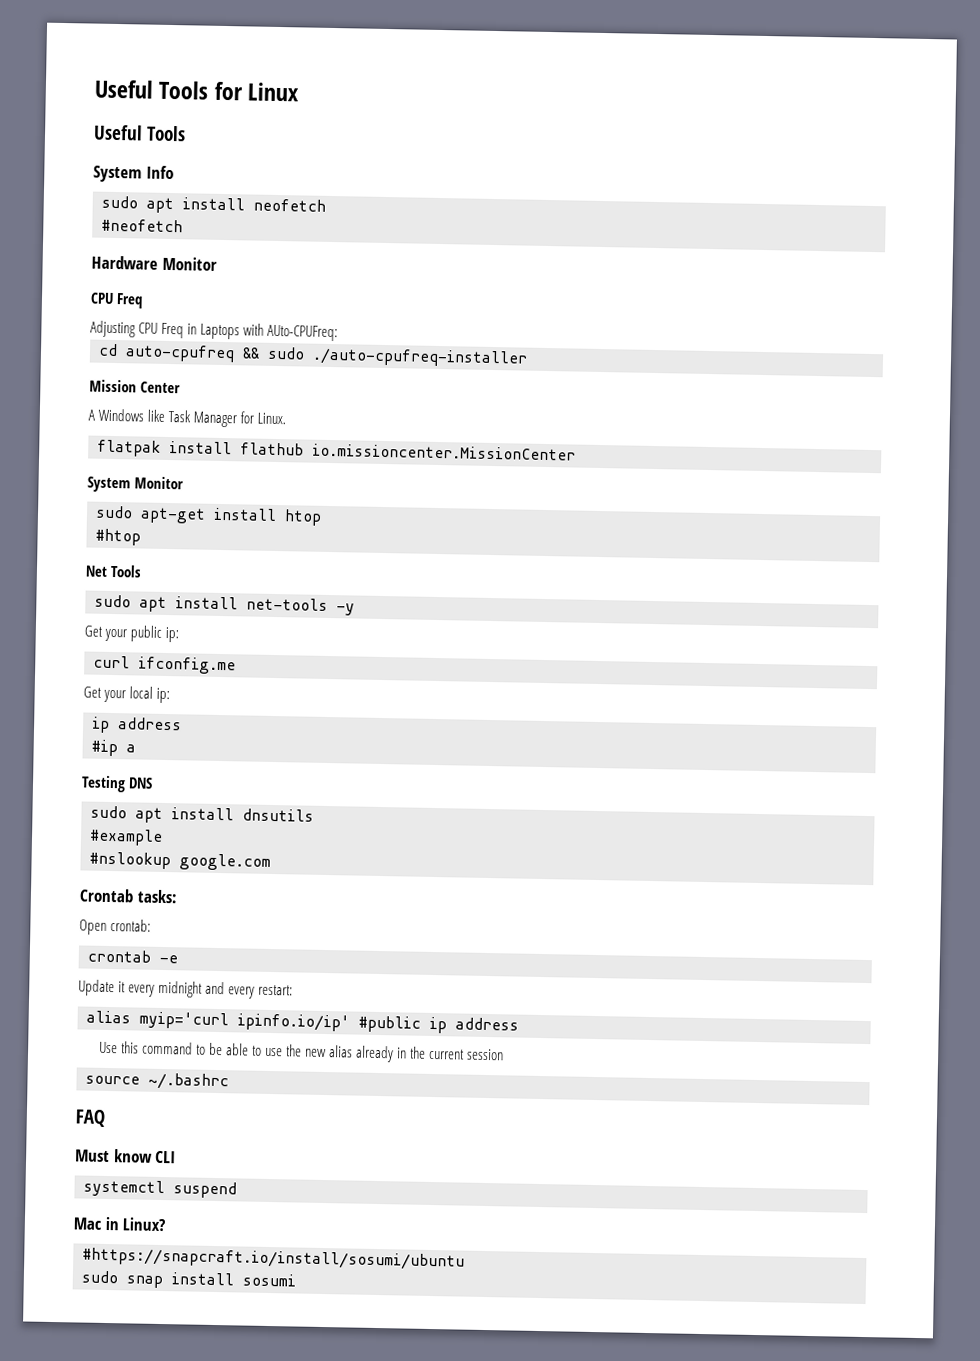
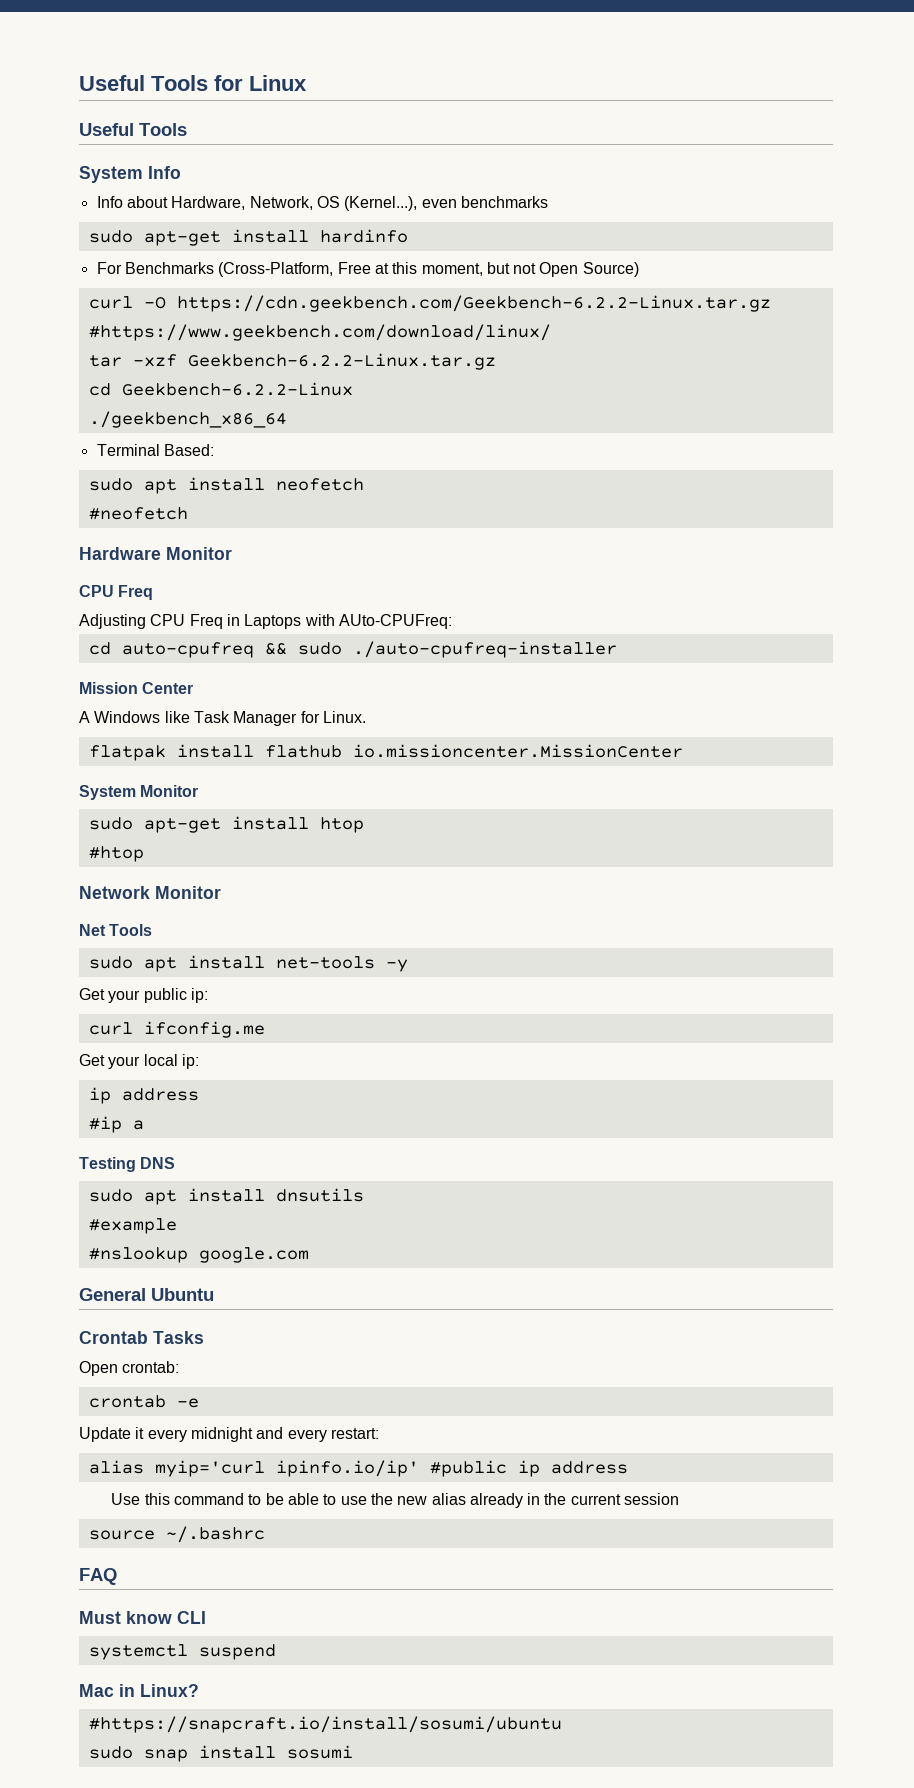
+ Info about Hardware, Network, OS (Kernel...), even benchmarks
+ sudo apt-get install hardinfo
+ For Benchmarks (Cross-Platform, Free at this moment, but not Open Source)
+ curl -O https://cdn.geekbench.com/Geekbench-6.2.2-Linux.tar.gz #https://www.geekbench.com/download/linux/
+ tar -xzf Geekbench-6.2.2-Linux.tar.gz
+ cd Geekbench-6.2.2-Linux
+ ./geekbench_x86_64
+ Terminal Based:
+ Network Monitor
+ General Ubuntu
- Crontab tasks:
+ Crontab Tasks

